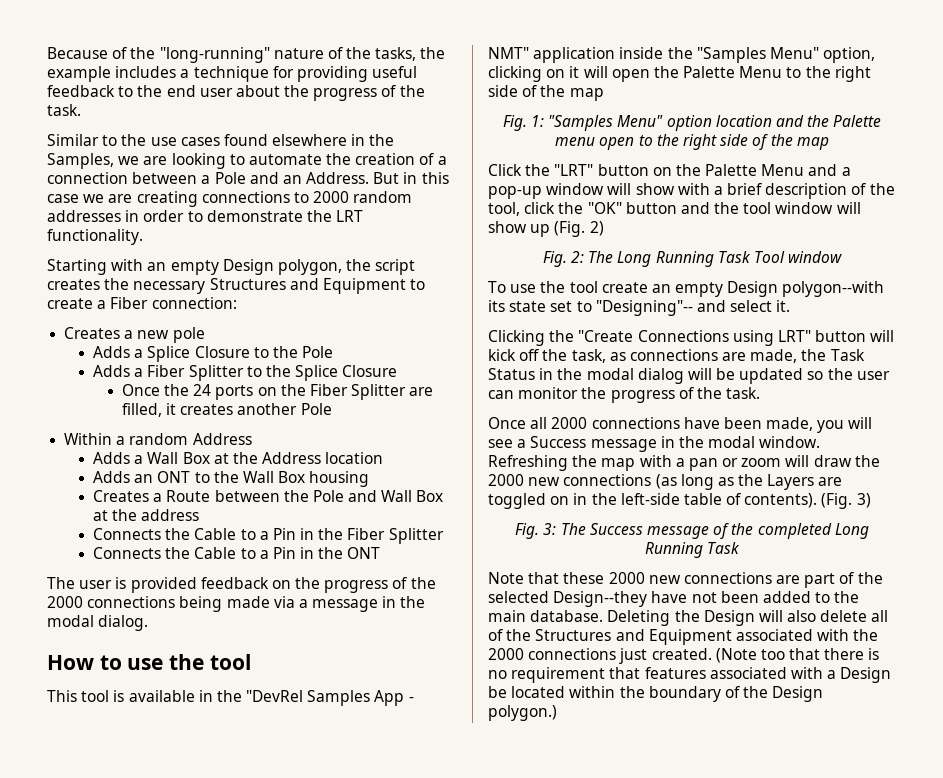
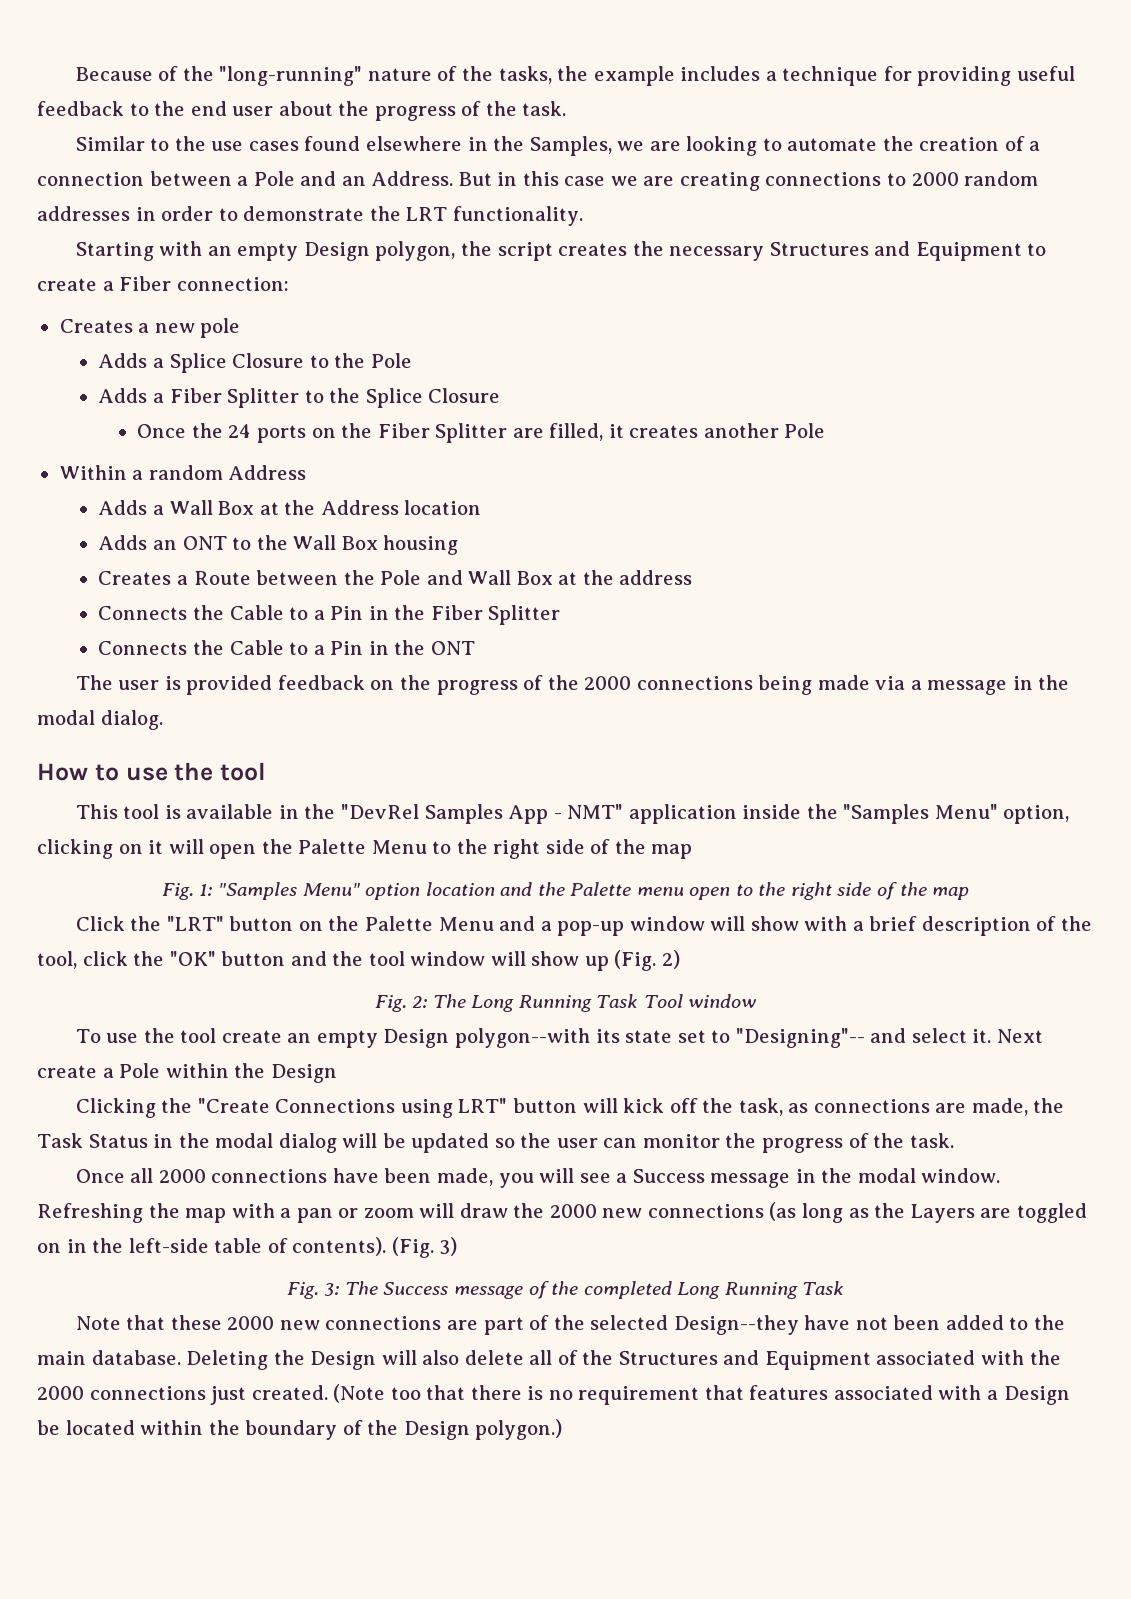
+ Next create a Pole within the Design

